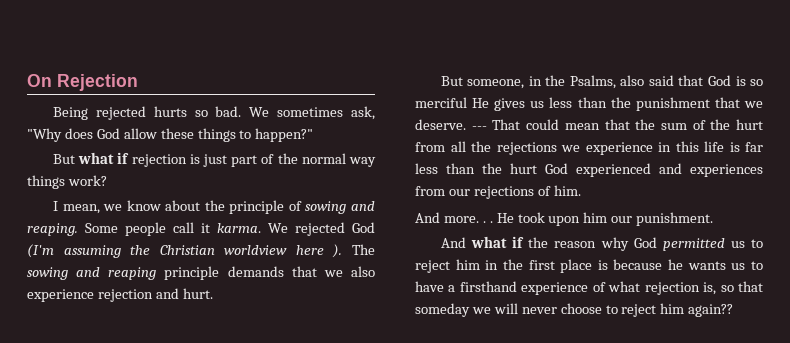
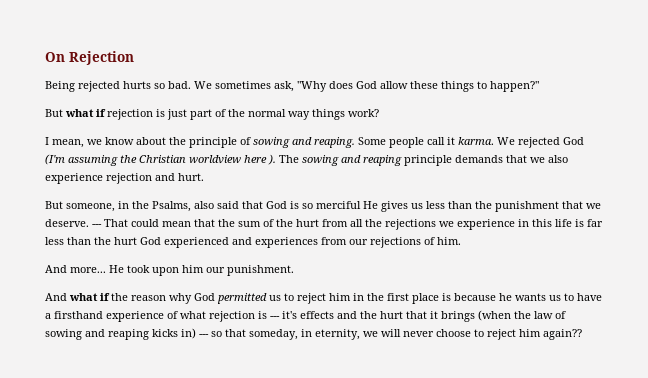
- And more. . .
+ And more...
- And what if the reason why God permitted us to reject him in the first place is because he wants us to have a firsthand experience of what rejection is, so that someday we will never choose to reject him again??
+ And what if the reason why God permitted us to reject him in the first place is because he wants us to have a firsthand experience of what rejection is --- it's effects and the hurt that it brings (when the law of sowing and reaping kicks in) --- so that someday, in eternity, we will never choose to reject him again??

